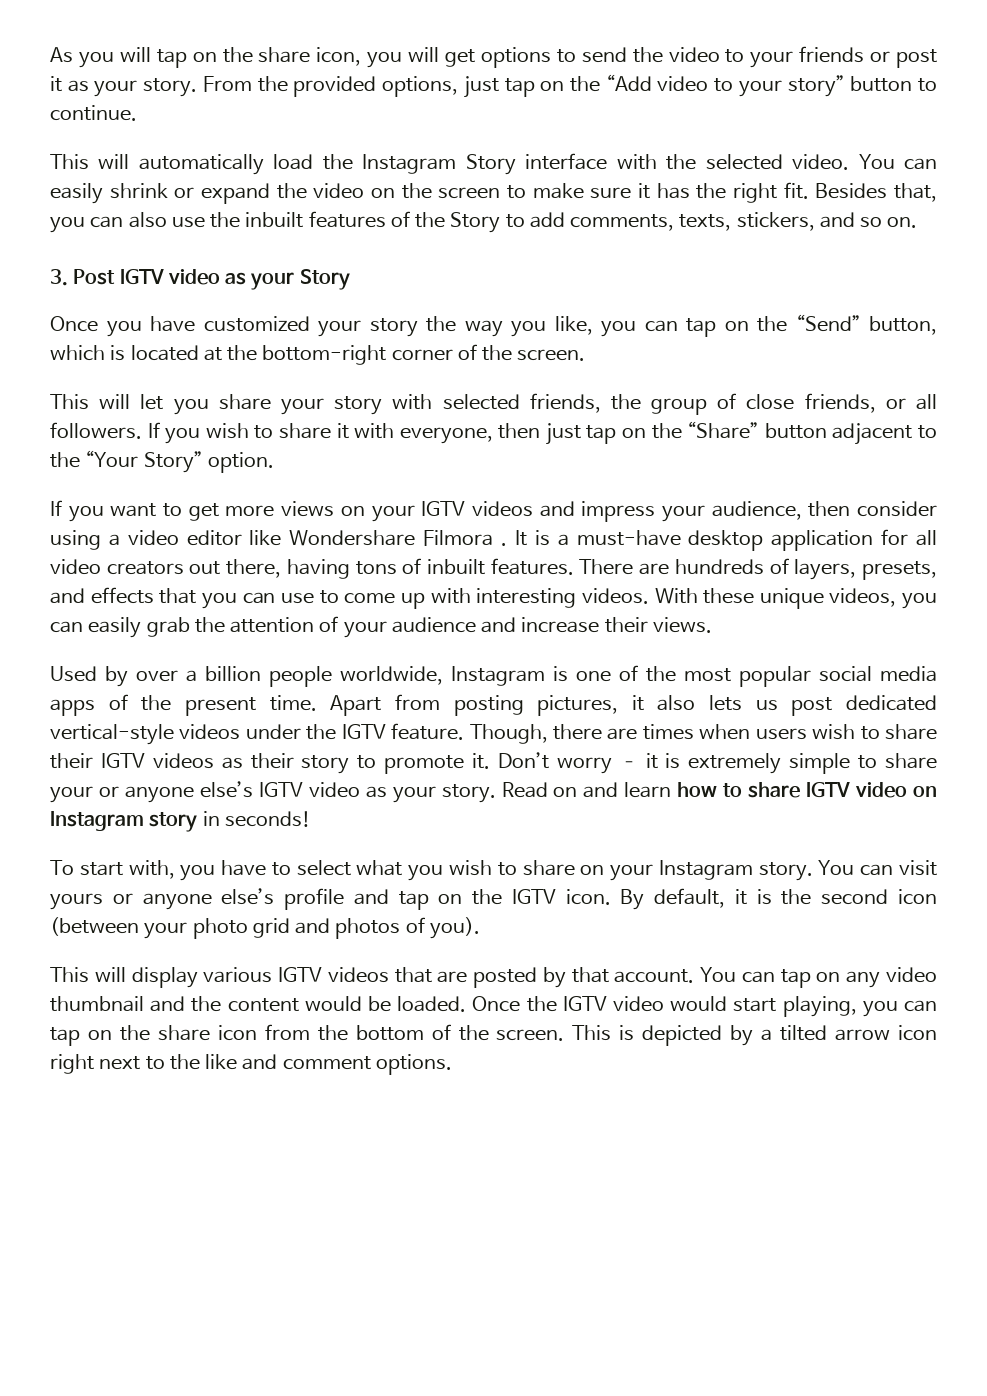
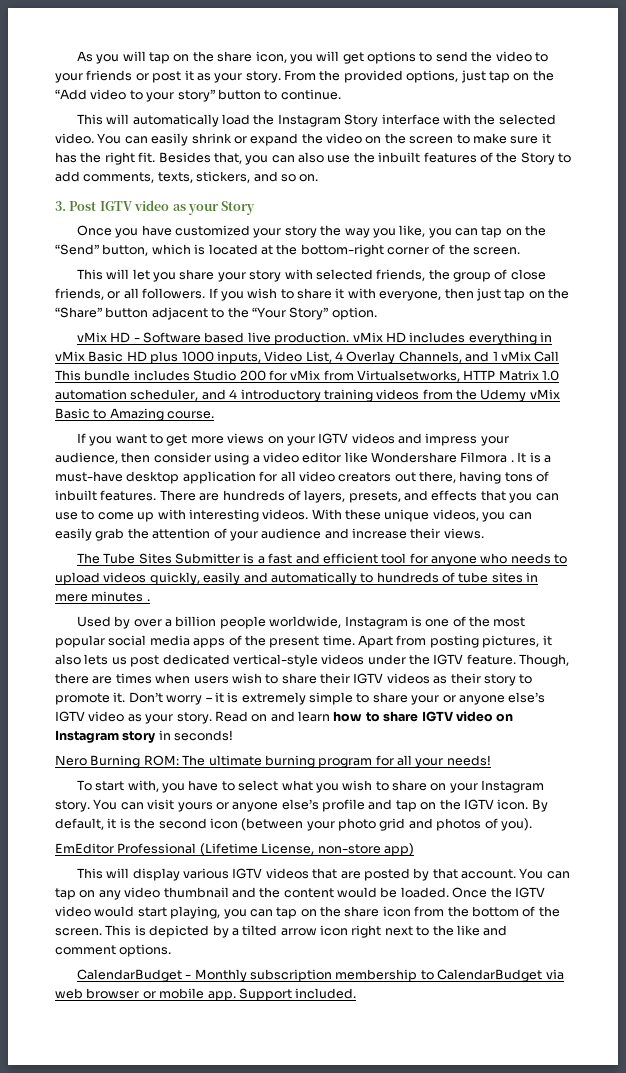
+ vMix HD - Software based live production. vMix HD includes everything in vMix Basic HD plus 1000 inputs, Video List, 4 Overlay Channels, and 1 vMix Call This bundle includes Studio 200 for vMix from Virtualsetworks, HTTP Matrix 1.0 automation scheduler, and 4 introductory training videos from the Udemy vMix Basic to Amazing course.
+ The Tube Sites Submitter is a fast and efficient tool for anyone who needs to upload videos quickly, easily and automatically to hundreds of tube sites in mere minutes .
+ Nero Burning ROM: The ultimate burning program for all your needs!
+ EmEditor Professional (Lifetime License, non-store app)
+ CalendarBudget - Monthly subscription membership to CalendarBudget via web browser or mobile app. Support included.

